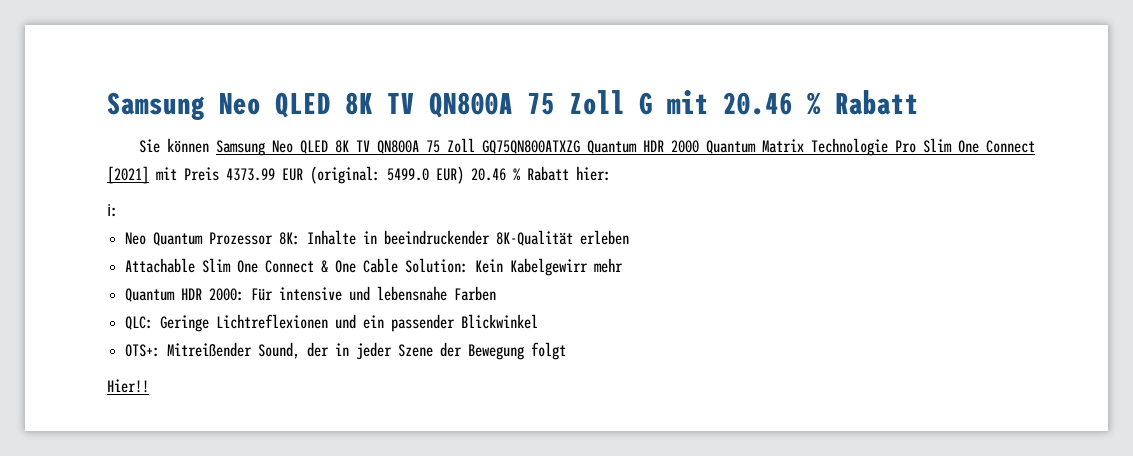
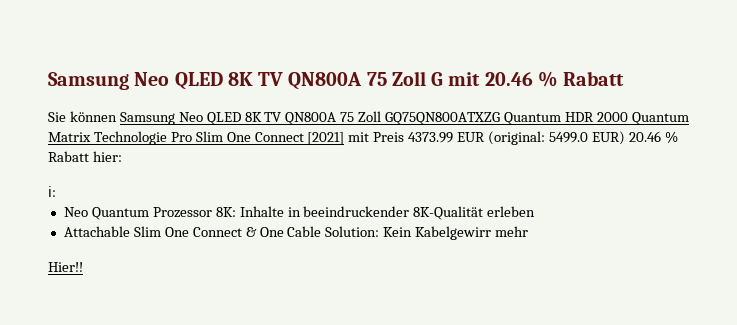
- Quantum HDR 2000: Für intensive und lebensnahe Farben
- QLC: Geringe Lichtreflexionen und ein passender Blickwinkel
- OTS+: Mitreißender Sound, der in jeder Szene der Bewegung folgt

